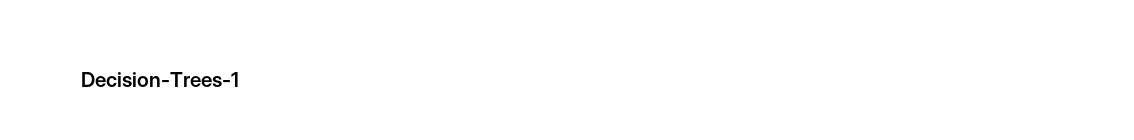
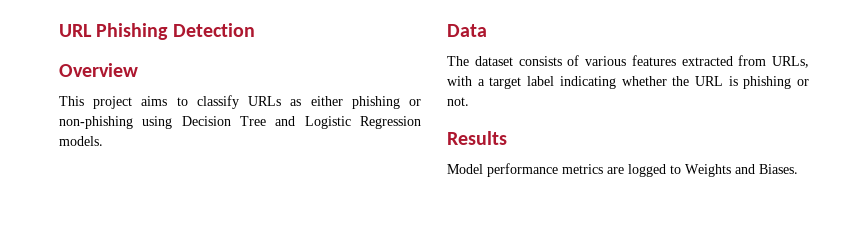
- Decision-Trees-1
+ URL Phishing Detection
+ Overview
+ This project aims to classify URLs as either phishing or non-phishing using Decision Tree and Logistic Regression models.
+ Data
+ The dataset consists of various features extracted from URLs, with a target label indicating whether the URL is phishing or not.
+ Results
+ Model performance metrics are logged to Weights and Biases.

